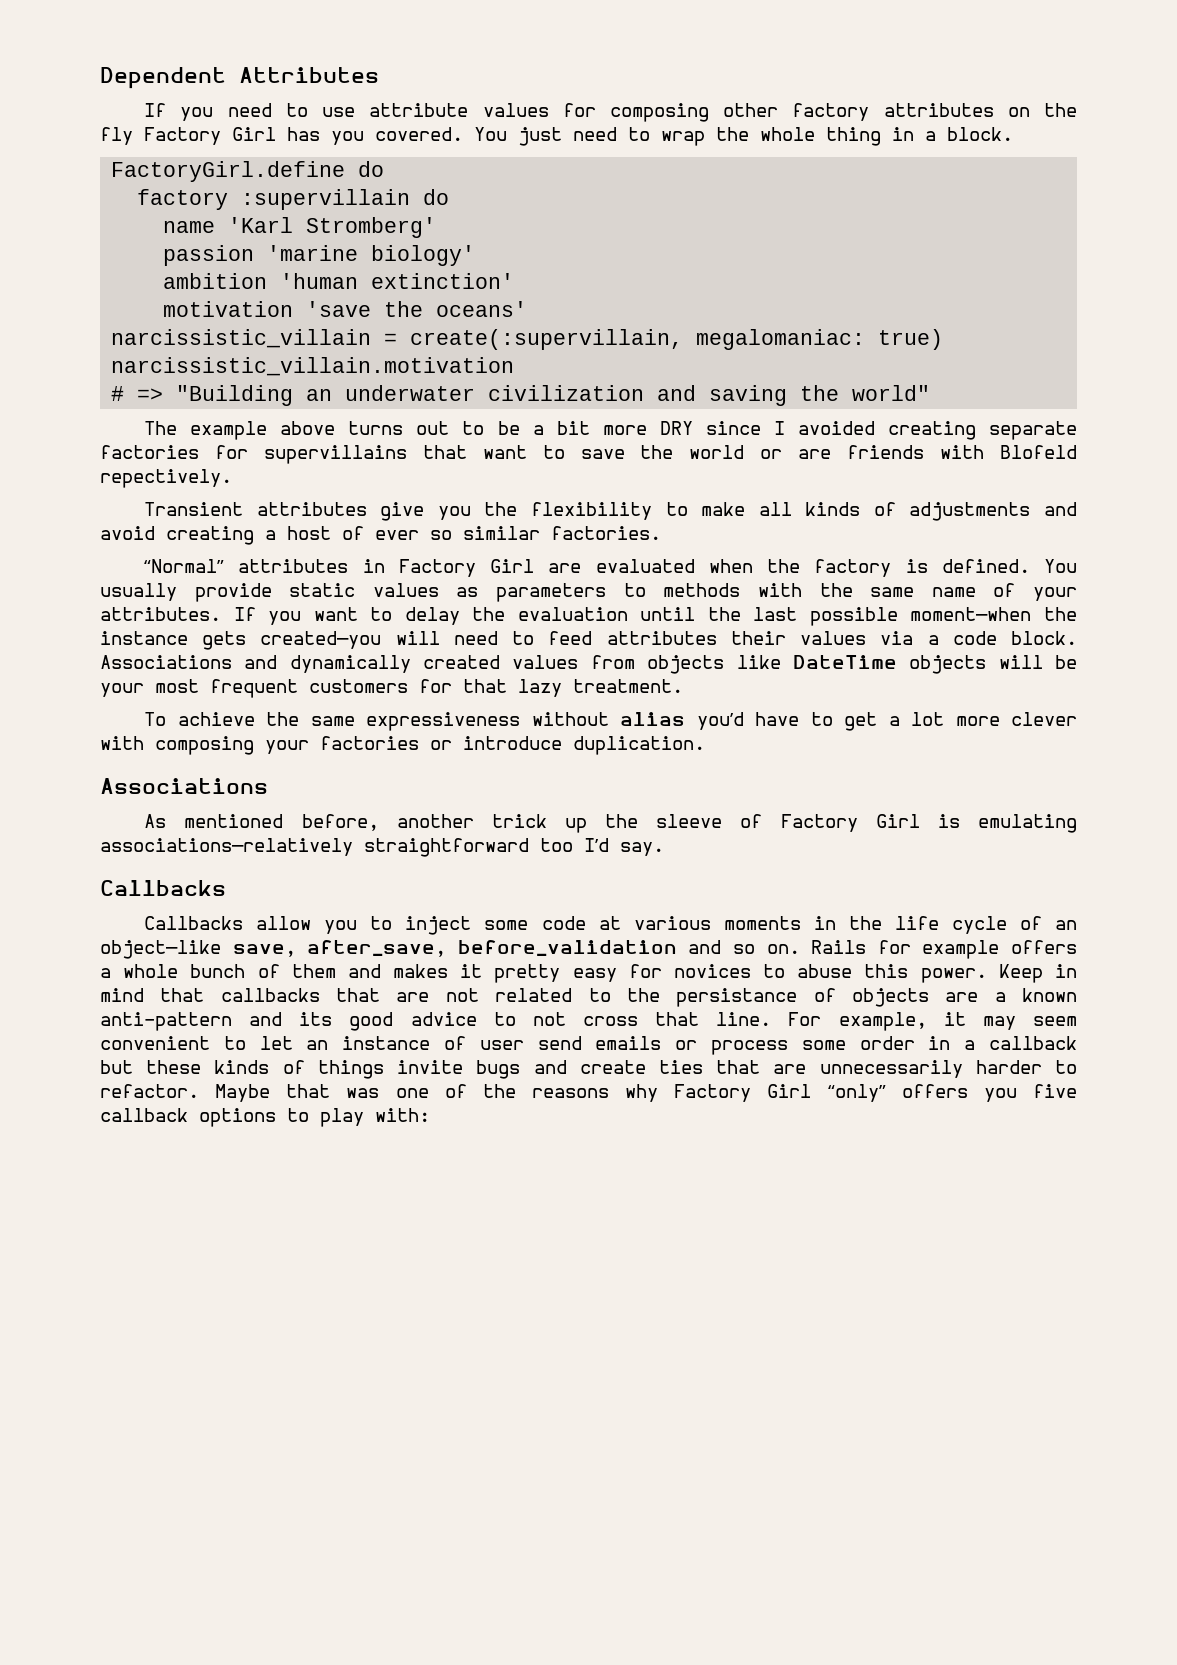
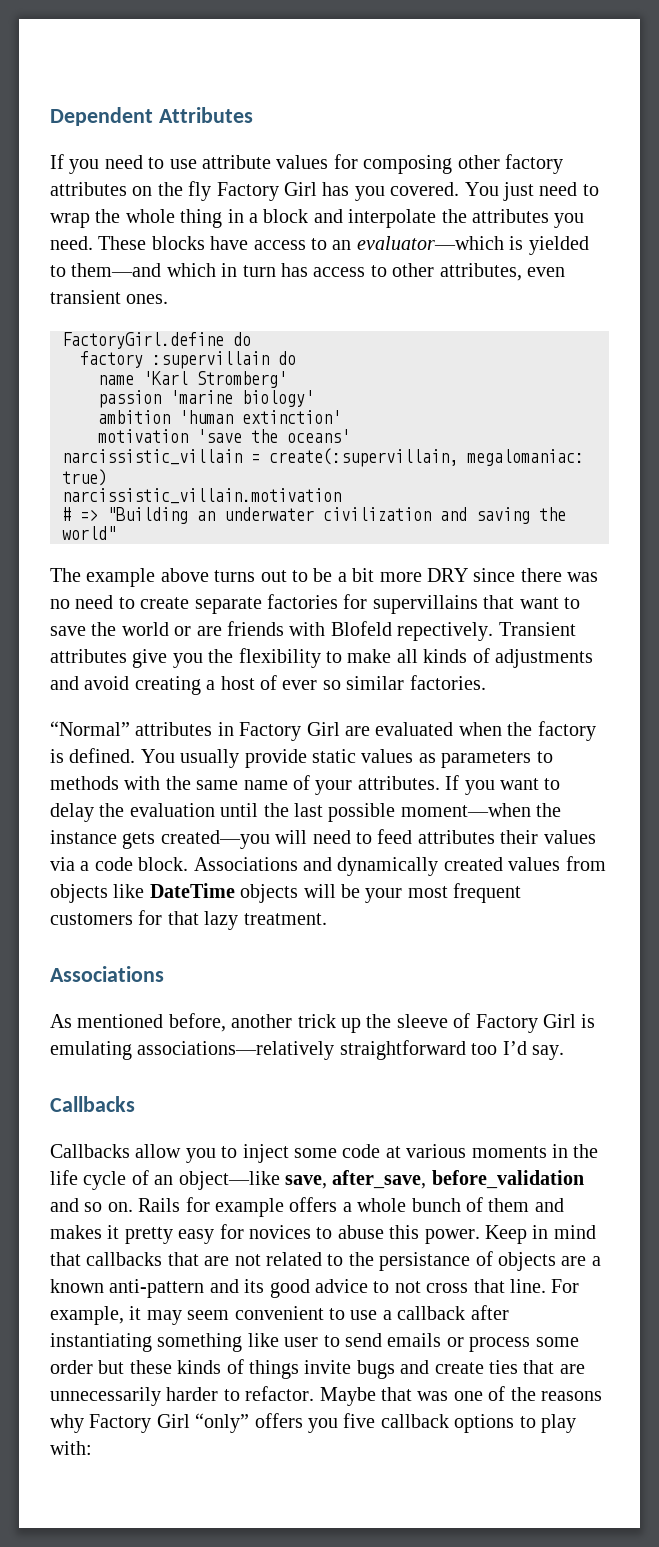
- You just need to wrap the whole thing in a block.
+ You just need to wrap the whole thing in a block and interpolate the attributes you need. These blocks have access to an evaluator—which is yielded to them—and which in turn has access to other attributes, even transient ones.
- The example above turns out to be a bit more DRY since I avoided creating separate factories for supervillains that want to save the world or are friends with Blofeld repectively.
- Transient attributes give you the flexibility to make all kinds of adjustments and avoid creating a host of ever so similar factories.
+ The example above turns out to be a bit more DRY since there was no need to create separate factories for supervillains that want to save the world or are friends with Blofeld repectively. Transient attributes give you the flexibility to make all kinds of adjustments and avoid creating a host of ever so similar factories.
- To achieve the same expressiveness without alias you’d have to get a lot more clever with composing your factories or introduce duplication.
- For example, it may seem convenient to let an instance of user send emails or process some order in a callback but these kinds of things invite bugs and create ties that are unnecessarily harder to refactor.
+ For example, it may seem convenient to use a callback after instantiating something like user to send emails or process some order but these kinds of things invite bugs and create ties that are unnecessarily harder to refactor.

